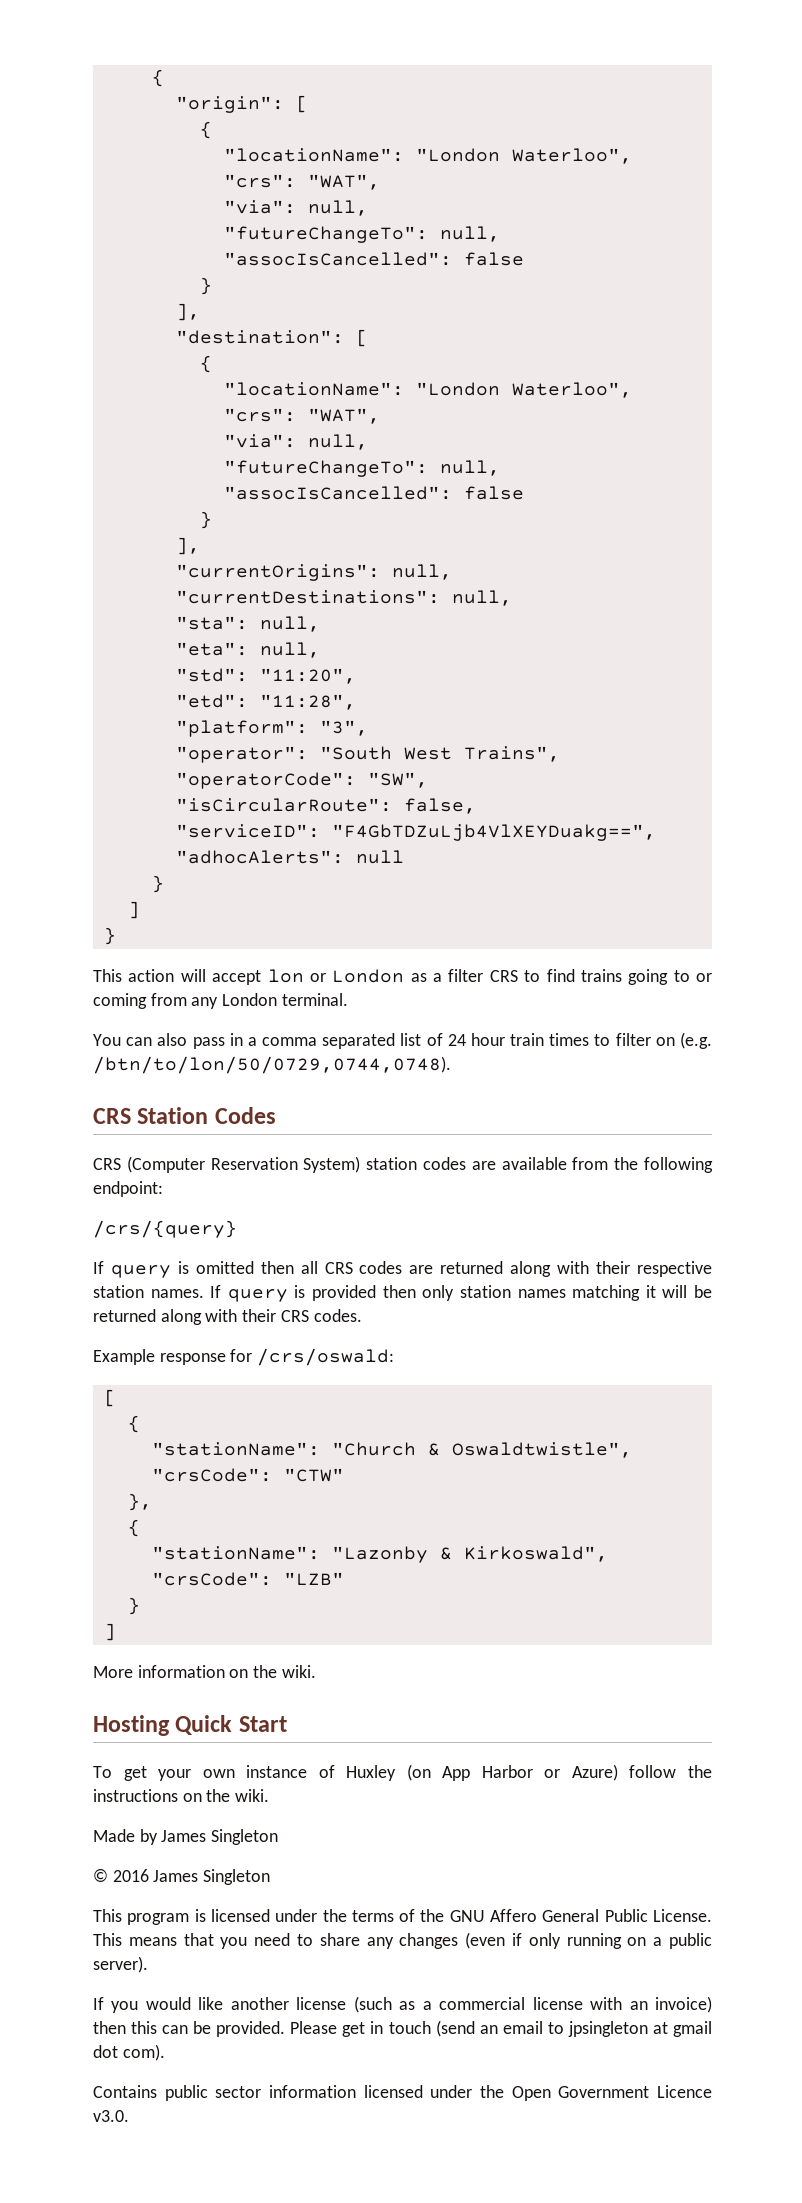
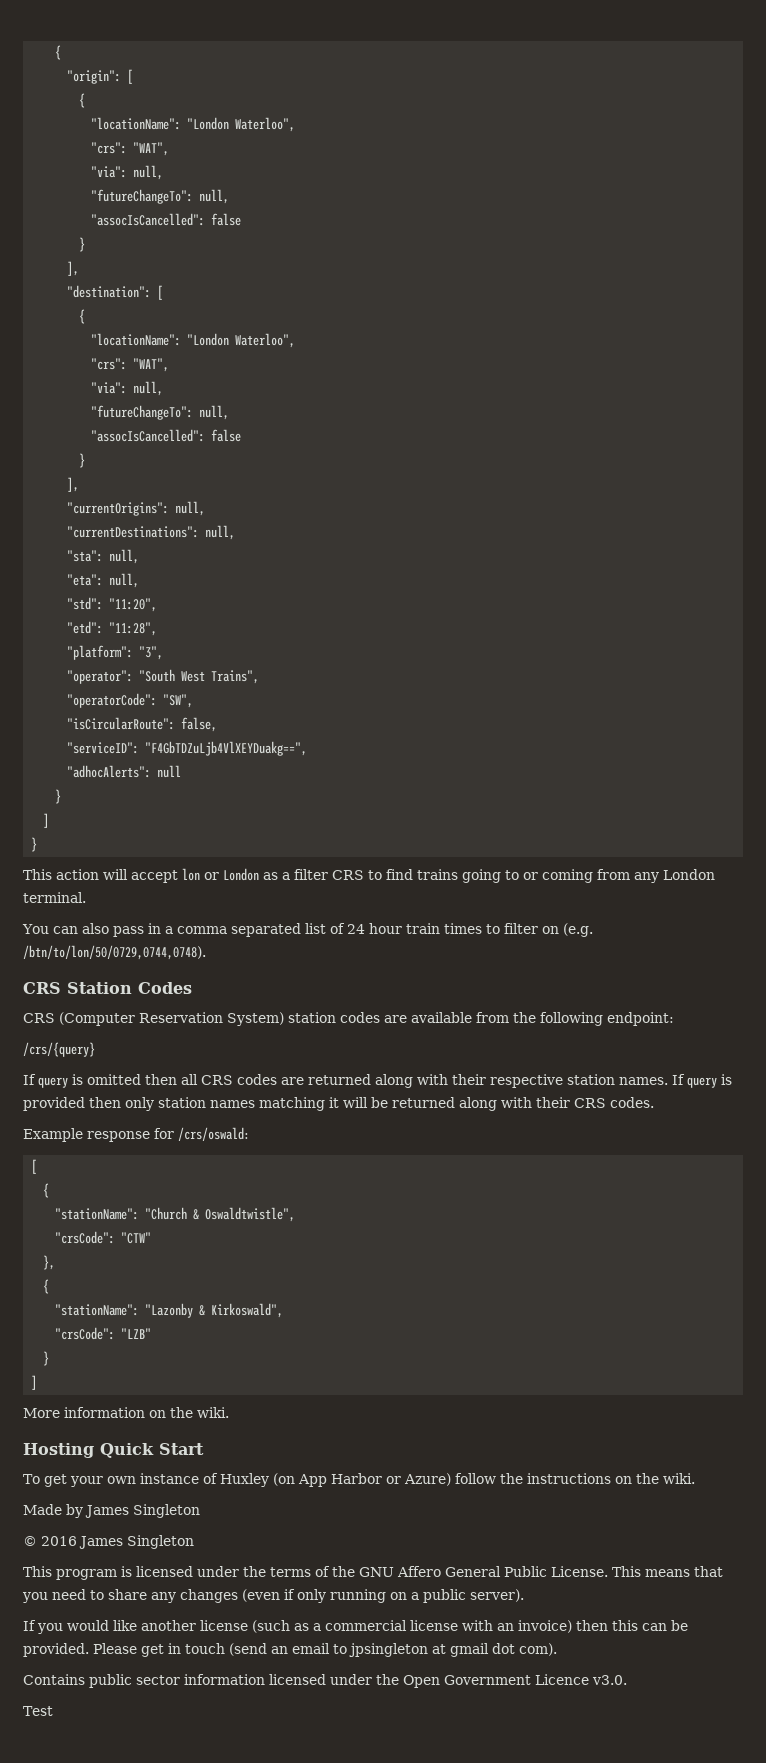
+ Test

